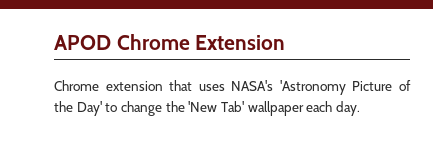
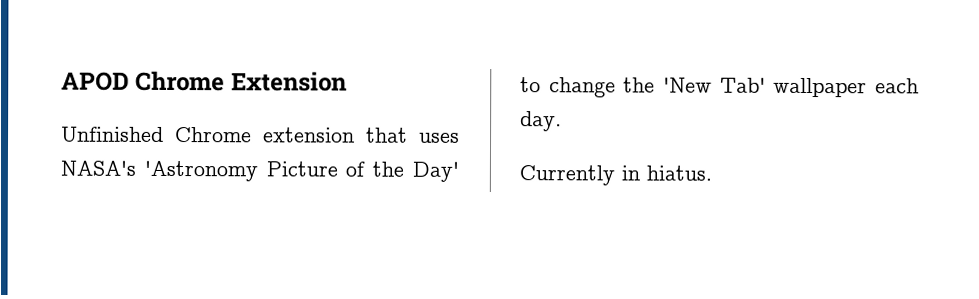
- Chrome extension that uses NASA's 'Astronomy Picture of the Day' to change the 'New Tab' wallpaper each day.
+ Unfinished Chrome extension that uses NASA's 'Astronomy Picture of the Day' to change the 'New Tab' wallpaper each day.
+ Currently in hiatus.

